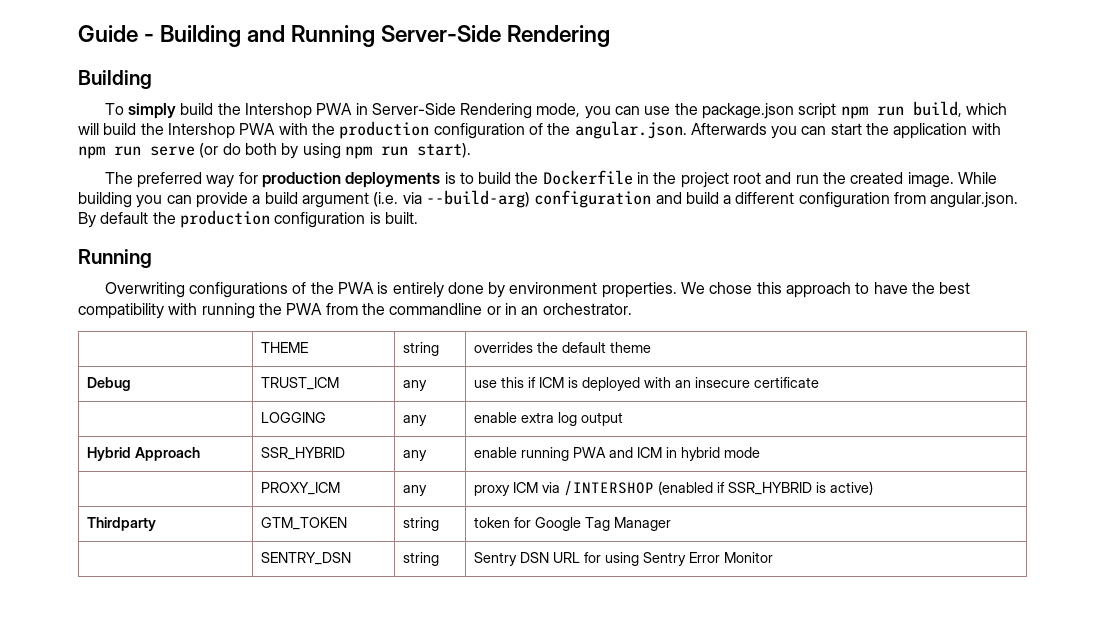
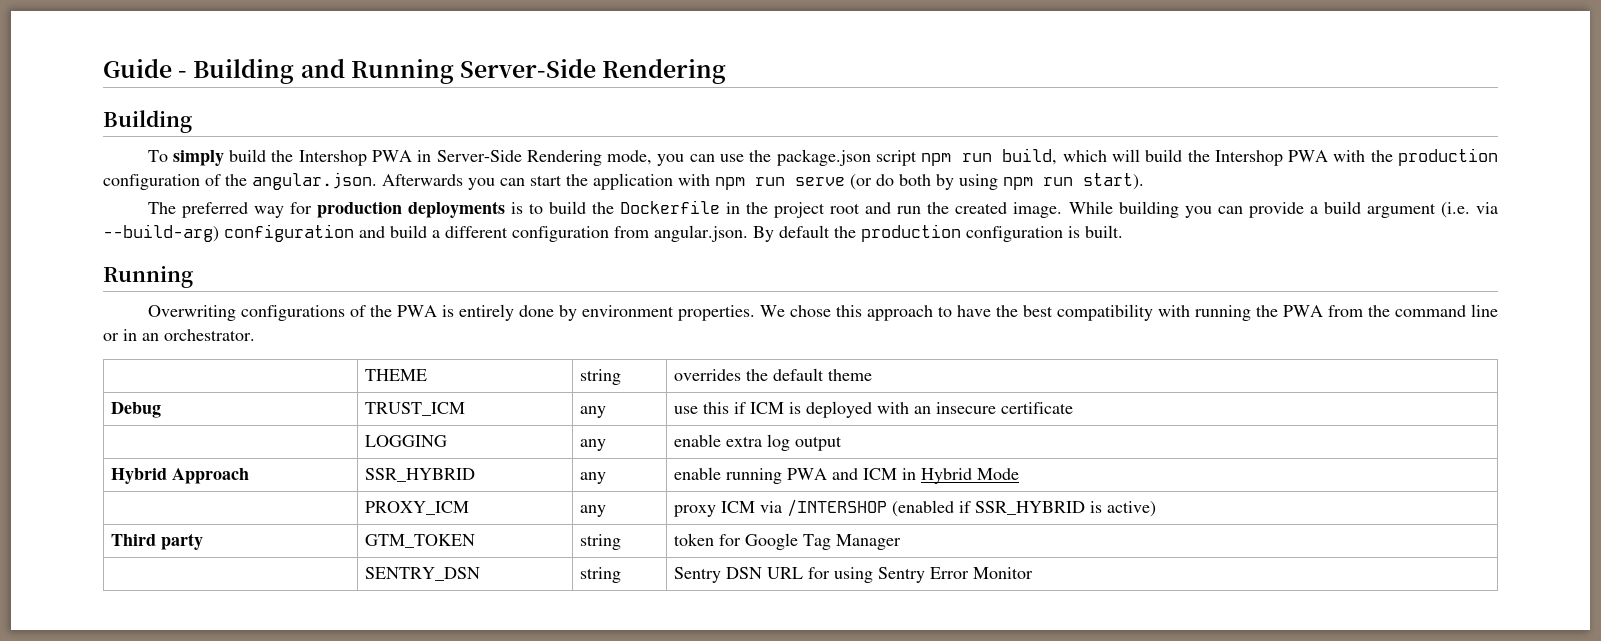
- We chose this approach to have the best compatibility with running the PWA from the commandline or in an orchestrator.
+ We chose this approach to have the best compatibility with running the PWA from the command line or in an orchestrator.
- Hybrid Approach | SSR_HYBRID | any | enable running PWA and ICM in hybrid mode
+ Hybrid Approach | SSR_HYBRID | any | enable running PWA and ICM in Hybrid Mode
- Thirdparty | GTM_TOKEN | string | token for Google Tag Manager
+ Third party | GTM_TOKEN | string | token for Google Tag Manager

